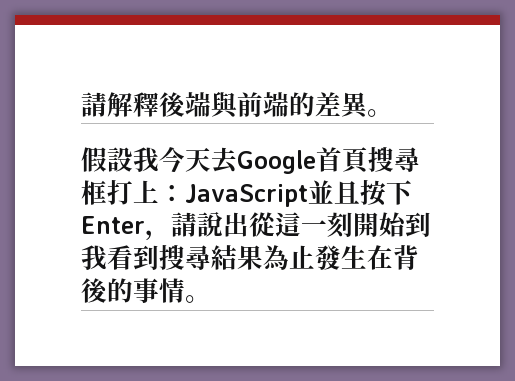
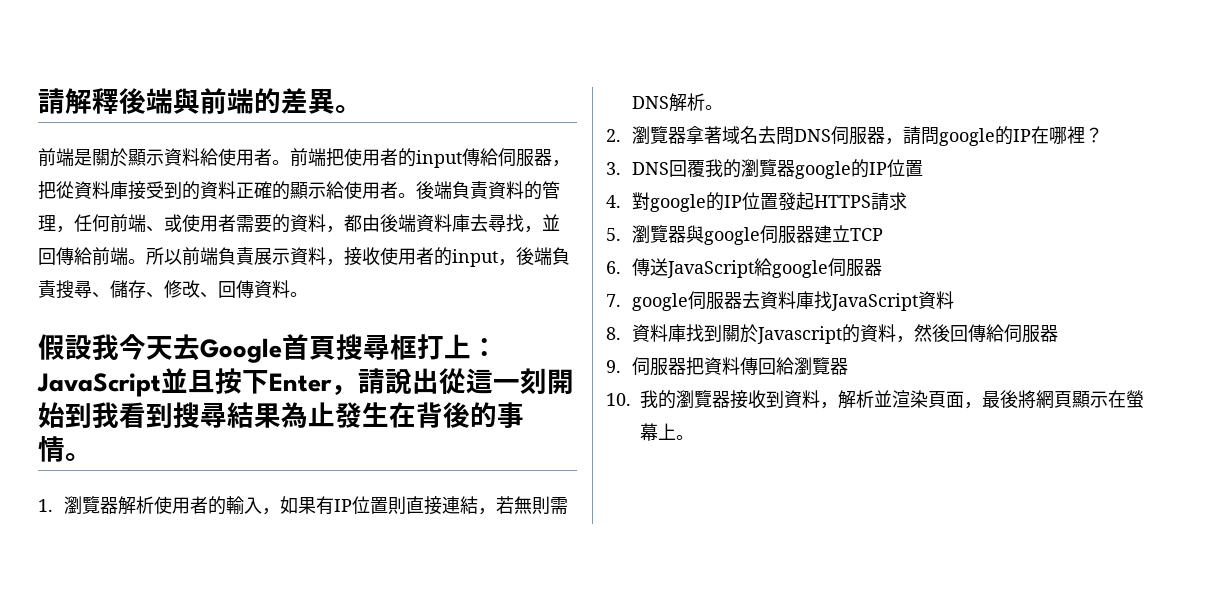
+ 前端是關於顯示資料給使用者。前端把使用者的input傳給伺服器，把從資料庫接受到的資料正確的顯示給使用者。後端負責資料的管理，任何前端、或使用者需要的資料，都由後端資料庫去尋找，並回傳給前端。所以前端負責展示資料，接收使用者的input，後端負責搜尋、儲存、修改、回傳資料。
+ 1.瀏覽器解析使用者的輸入，如果有IP位置則直接連結，若無則需DNS解析。
+ 2.瀏覽器拿著域名去問DNS伺服器，請問google的IP在哪裡？
+ 3. DNS回覆我的瀏覽器google的IP位置
+ 4.對google的IP位置發起HTTPS請求
+ 5.瀏覽器與google伺服器建立TCP
+ 6.傳送JavaScript給google伺服器
+ 7. google伺服器去資料庫找JavaScript資料
+ 8.資料庫找到關於Javascript的資料，然後回傳給伺服器
+ 9.伺服器把資料傳回給瀏覽器
+ 10.我的瀏覽器接收到資料，解析並渲染頁面，最後將網頁顯示在螢幕上。

